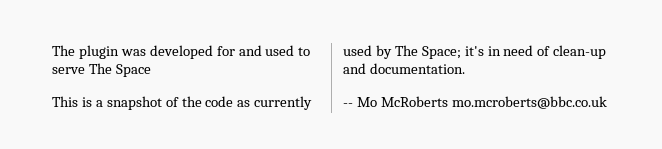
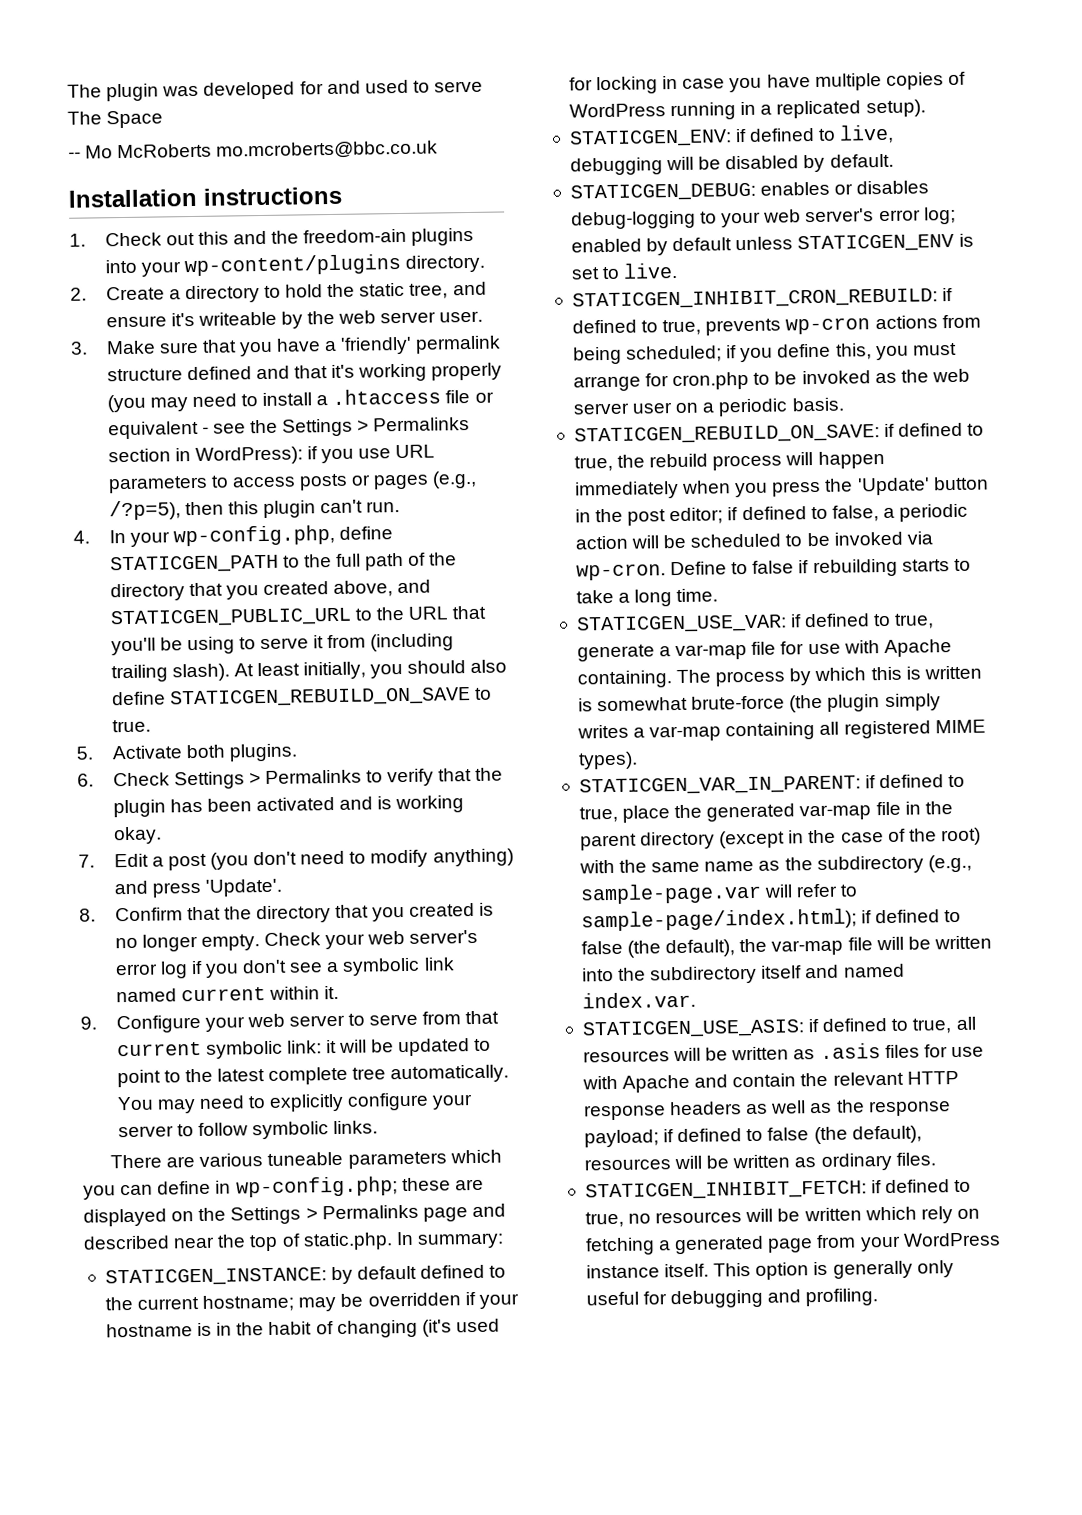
- This is a snapshot of the code as currently used by The Space; it's in need of clean-up and documentation.
  -- Mo McRoberts mo.mcroberts@bbc.co.uk
+ Installation instructions
+ 1. Check out this and the freedom-ain plugins into your wp-content/plugins directory.
+ 2. Create a directory to hold the static tree, and ensure it's writeable by the web server user.
+ 3. Make sure that you have a 'friendly' permalink structure defined and that it's working properly (you may need to install a .htaccess file or equivalent - see the Settings > Permalinks section in WordPress): if you use URL parameters to access posts or pages (e.g., /?p=5), then this plugin can't run.
+ 4. In your wp-config.php, define STATICGEN_PATH to the full path of the directory that you created above, and STATICGEN_PUBLIC_URL to the URL that you'll be using to serve it from (including trailing slash). At least initially, you should also define STATICGEN_REBUILD_ON_SAVE to true.
+ 5. Activate both plugins.
+ 6. Check Settings > Permalinks to verify that the plugin has been activated and is working okay.
+ 7. Edit a post (you don't need to modify anything) and press 'Update'.
+ 8. Confirm that the directory that you created is no longer empty. Check your web server's error log if you don't see a symbolic link named current within it.
+ 9. Configure your web server to serve from that current symbolic link: it will be updated to point to the latest complete tree automatically. You may need to explicitly configure your server to follow symbolic links.
+ There are various tuneable parameters which you can define in wp-config.php; these are displayed on the Settings > Permalinks page and described near the top of static.php. In summary:
+ STATICGEN_INSTANCE: by default defined to the current hostname; may be overridden if your hostname is in the habit of changing (it's used for locking in case you have multiple copies of WordPress running in a replicated setup).
+ STATICGEN_ENV: if defined to live, debugging will be disabled by default.
+ STATICGEN_DEBUG: enables or disables debug-logging to your web server's error log; enabled by default unless STATICGEN_ENV is set to live.
+ STATICGEN_INHIBIT_CRON_REBUILD: if defined to true, prevents wp-cron actions from being scheduled; if you define this, you must arrange for cron.php to be invoked as the web server user on a periodic basis.
+ STATICGEN_REBUILD_ON_SAVE: if defined to true, the rebuild process will happen immediately when you press the 'Update' button in the post editor; if defined to false, a periodic action will be scheduled to be invoked via wp-cron. Define to false if rebuilding starts to take a long time.
+ STATICGEN_USE_VAR: if defined to true, generate a var-map file for use with Apache containing. The process by which this is written is somewhat brute-force (the plugin simply writes a var-map containing all registered MIME types).
+ STATICGEN_VAR_IN_PARENT: if defined to true, place the generated var-map file in the parent directory (except in the case of the root) with the same name as the subdirectory (e.g., sample-page.var will refer to sample-page/index.html); if defined to false (the default), the var-map file will be written into the subdirectory itself and named index.var.
+ STATICGEN_USE_ASIS: if defined to true, all resources will be written as .asis files for use with Apache and contain the relevant HTTP response headers as well as the response payload; if defined to false (the default), resources will be written as ordinary files.
+ STATICGEN_INHIBIT_FETCH: if defined to true, no resources will be written which rely on fetching a generated page from your WordPress instance itself. This option is generally only useful for debugging and profiling.

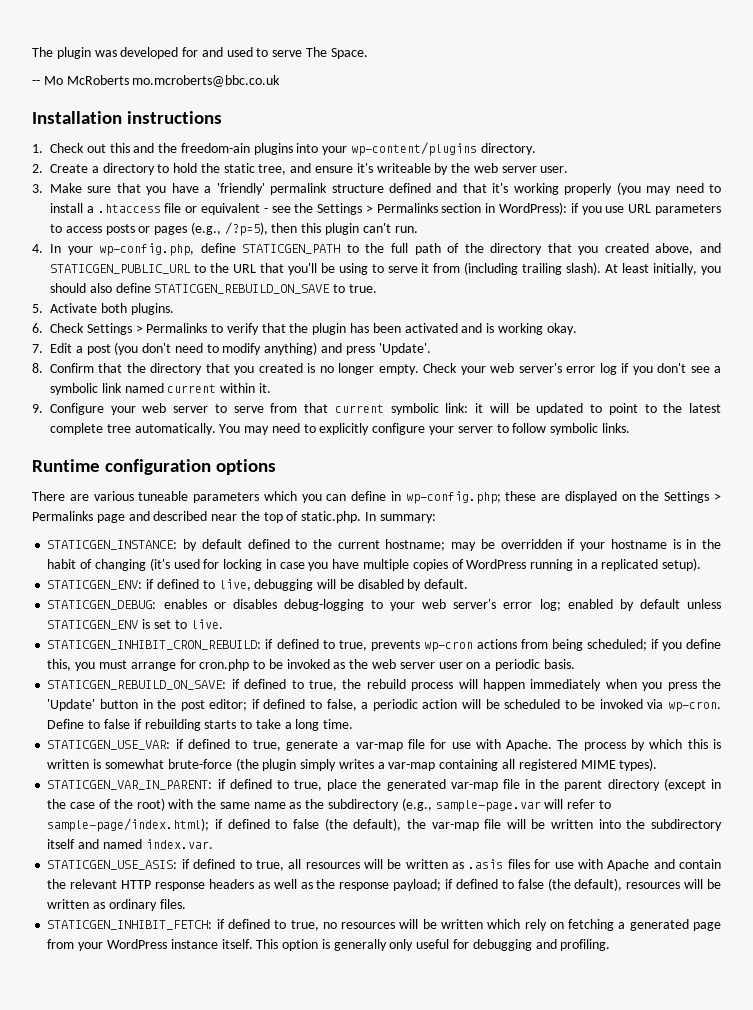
- The plugin was developed for and used to serve The Space
+ The plugin was developed for and used to serve The Space.
+ Runtime configuration options
- STATICGEN_USE_VAR: if defined to true, generate a var-map file for use with Apache containing.
+ STATICGEN_USE_VAR: if defined to true, generate a var-map file for use with Apache.

